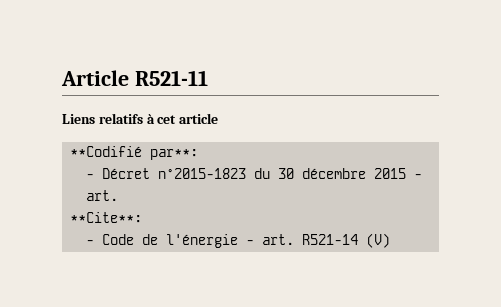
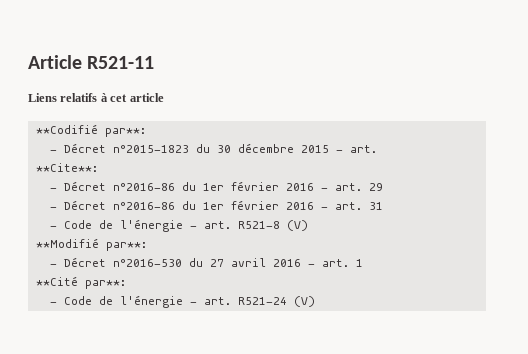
- - Code de l'énergie - art. R521-14 (V)
+ - Décret n°2016-86 du 1er février 2016 - art. 29
+ - Décret n°2016-86 du 1er février 2016 - art. 31
+ - Code de l'énergie - art. R521-8 (V)
+ **Modifié par**:
+ - Décret n°2016-530 du 27 avril 2016 - art. 1
+ **Cité par**:
+ - Code de l'énergie - art. R521-24 (V)

